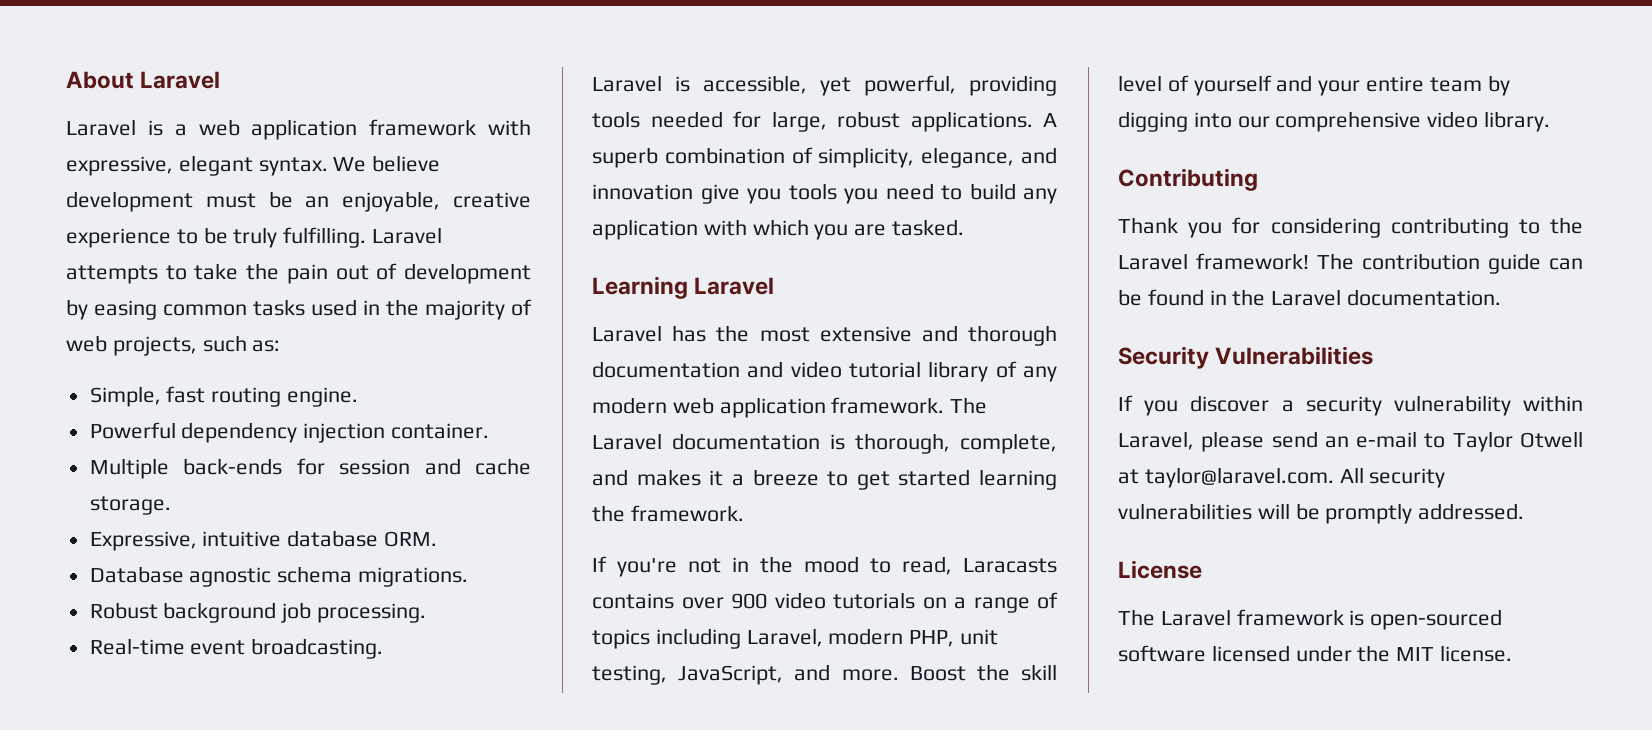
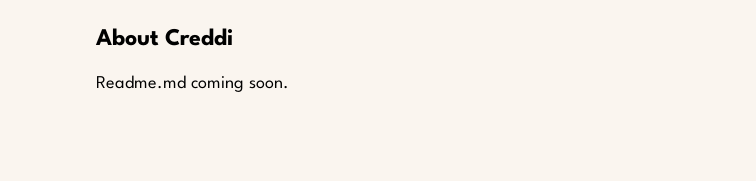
- About Laravel
- Laravel is a web application framework with expressive, elegant syntax. We believe development must be an enjoyable, creative experience to be truly fulfilling. Laravel attempts to take the pain out of development by easing common tasks used in the majority of web projects, such as:
- Simple, fast routing engine.
- Powerful dependency injection container.
- Multiple back-ends for session and cache storage.
- Expressive, intuitive database ORM.
- Database agnostic schema migrations.
- Robust background job processing.
- Real-time event broadcasting.
- Laravel is accessible, yet powerful, providing tools needed for large, robust applications. A superb combination of simplicity, elegance, and innovation give you tools you need to build any application with which you are tasked.
- Learning Laravel
- Laravel has the most extensive and thorough documentation and video tutorial library of any modern web application framework. The Laravel documentation is thorough, complete, and makes it a breeze to get started learning the framework.
- If you're not in the mood to read, Laracasts contains over 900 video tutorials on a range of topics including Laravel, modern PHP, unit testing, JavaScript, and more. Boost the skill level of yourself and your entire team by digging into our comprehensive video library.
- Contributing
- Thank you for considering contributing to the Laravel framework! The contribution guide can be found in the Laravel documentation.
- Security Vulnerabilities
- If you discover a security vulnerability within Laravel, please send an e-mail to Taylor Otwell at taylor@laravel.com. All security vulnerabilities will be promptly addressed.
- License
- The Laravel framework is open-sourced software licensed under the MIT license.
+ About Creddi
+ Readme.md coming soon.

